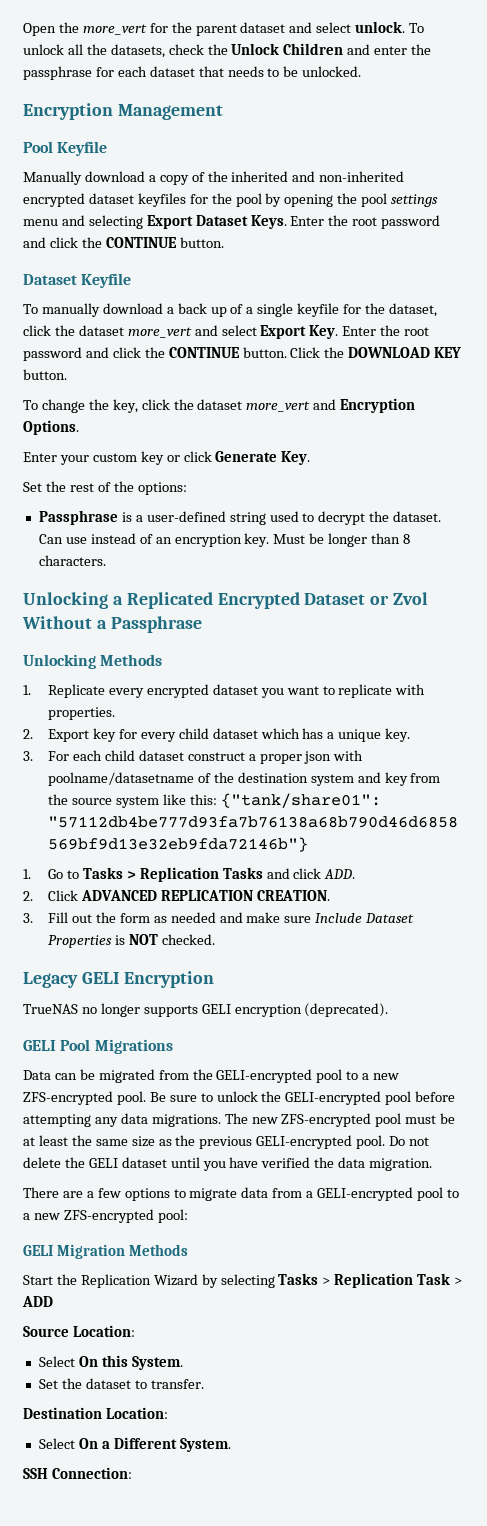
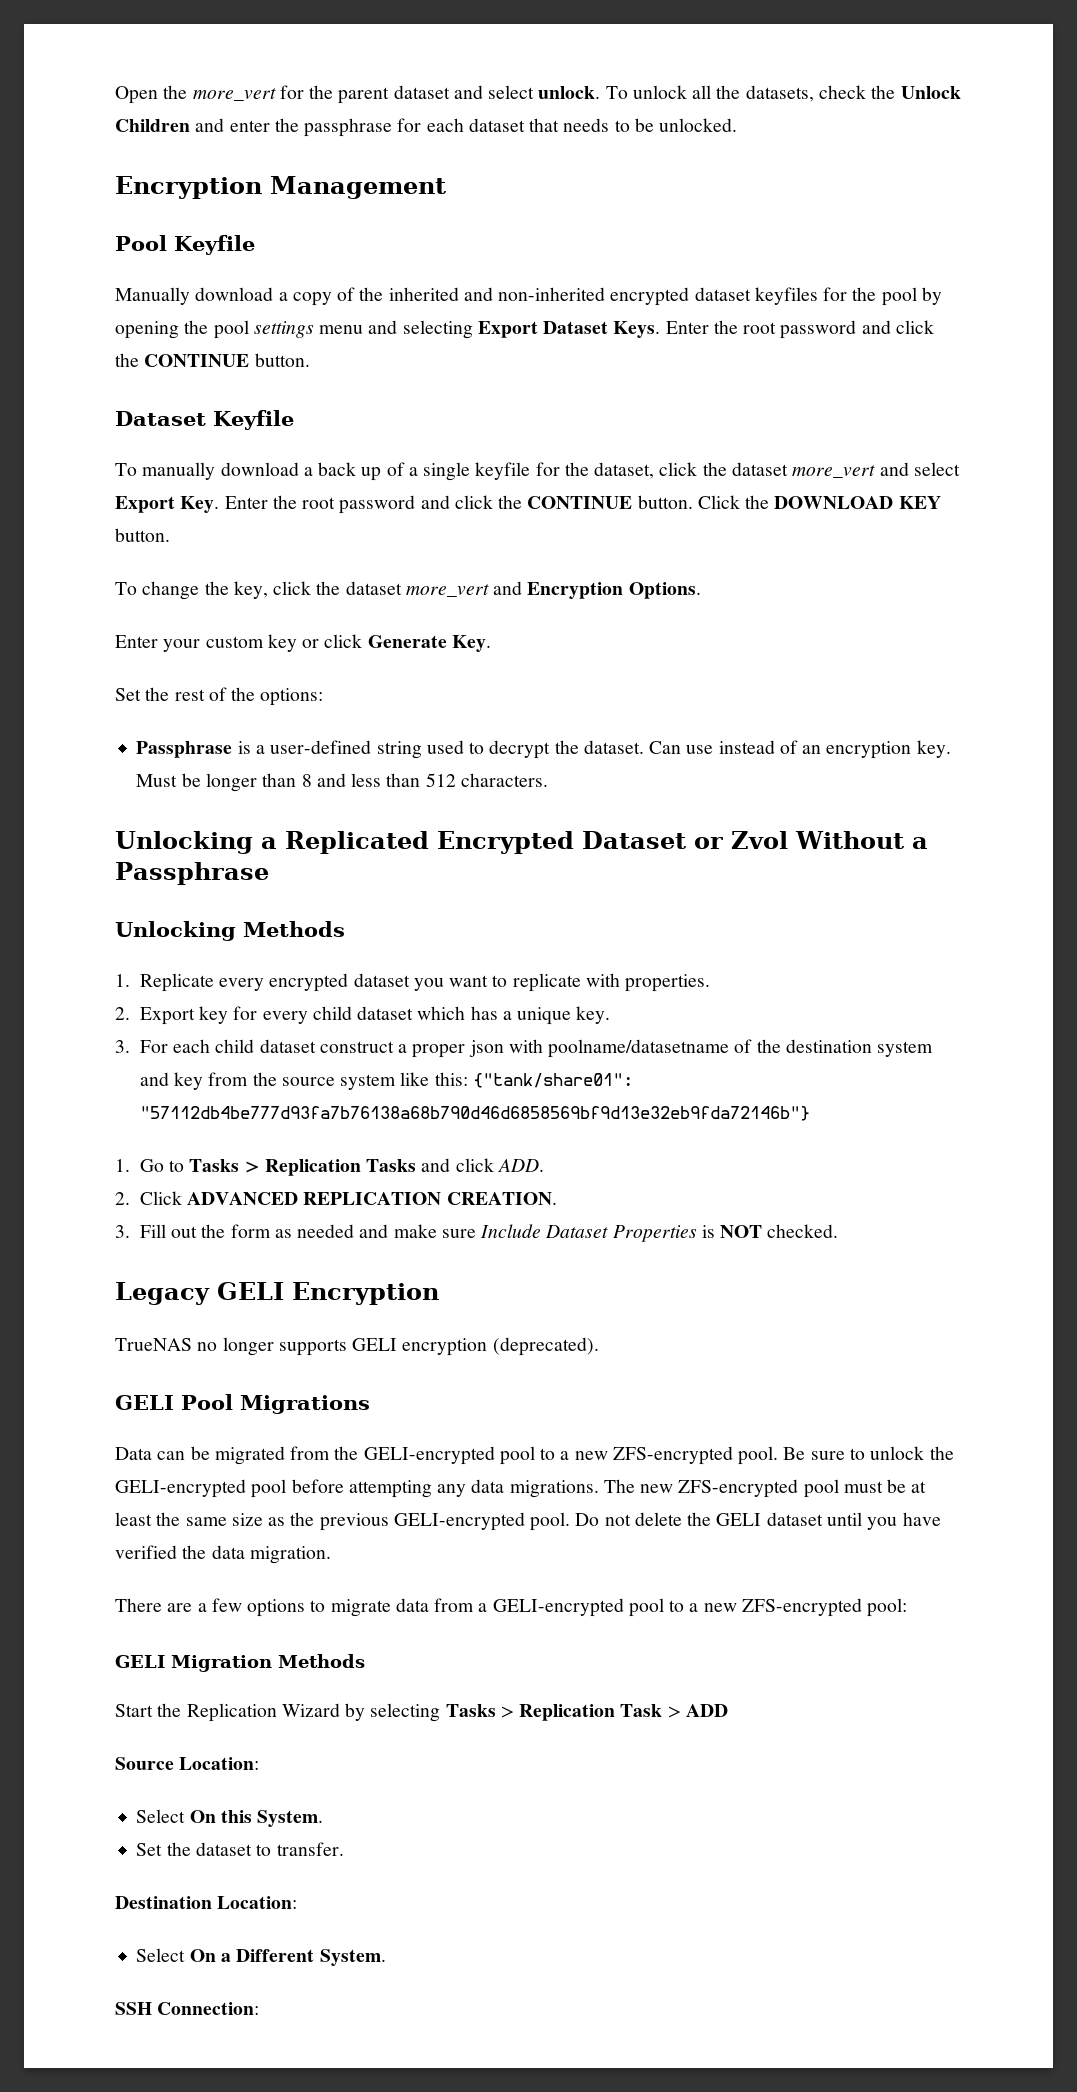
- Must be longer than 8 characters.
+ Must be longer than 8 and less than 512 characters.

